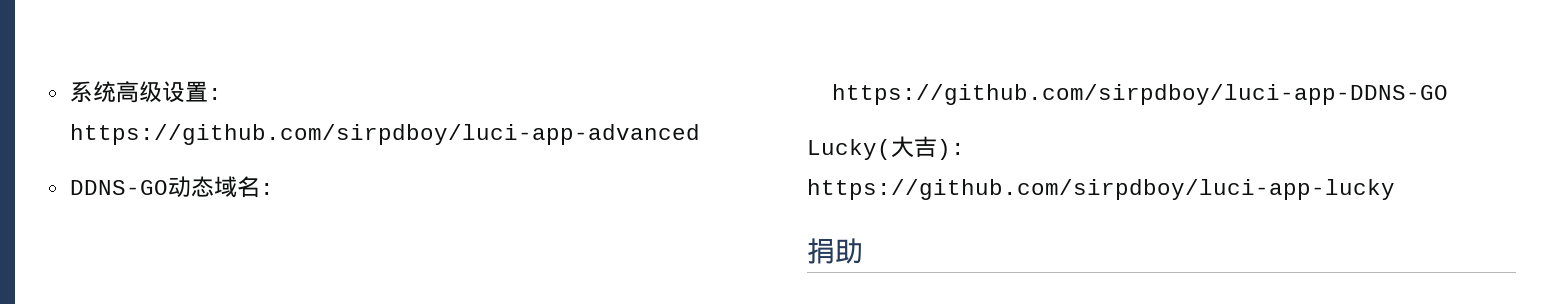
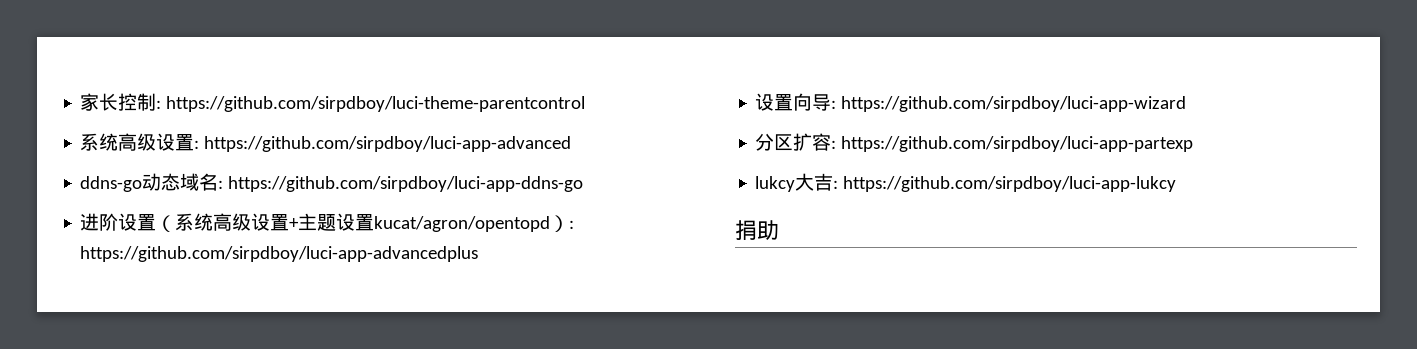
+ 家长控制: https://github.com/sirpdboy/luci-theme-parentcontrol
- DDNS-GO动态域名: https://github.com/sirpdboy/luci-app-DDNS-GO
- Lucky(大吉): https://github.com/sirpdboy/luci-app-lucky
+ ddns-go动态域名: https://github.com/sirpdboy/luci-app-ddns-go
+ 进阶设置（系统高级设置+主题设置kucat/agron/opentopd）: https://github.com/sirpdboy/luci-app-advancedplus
+ 设置向导: https://github.com/sirpdboy/luci-app-wizard
+ 分区扩容: https://github.com/sirpdboy/luci-app-partexp
+ lukcy大吉: https://github.com/sirpdboy/luci-app-lukcy

